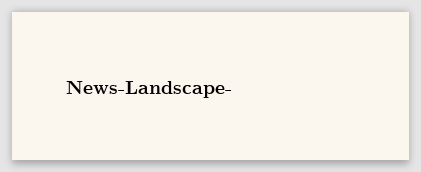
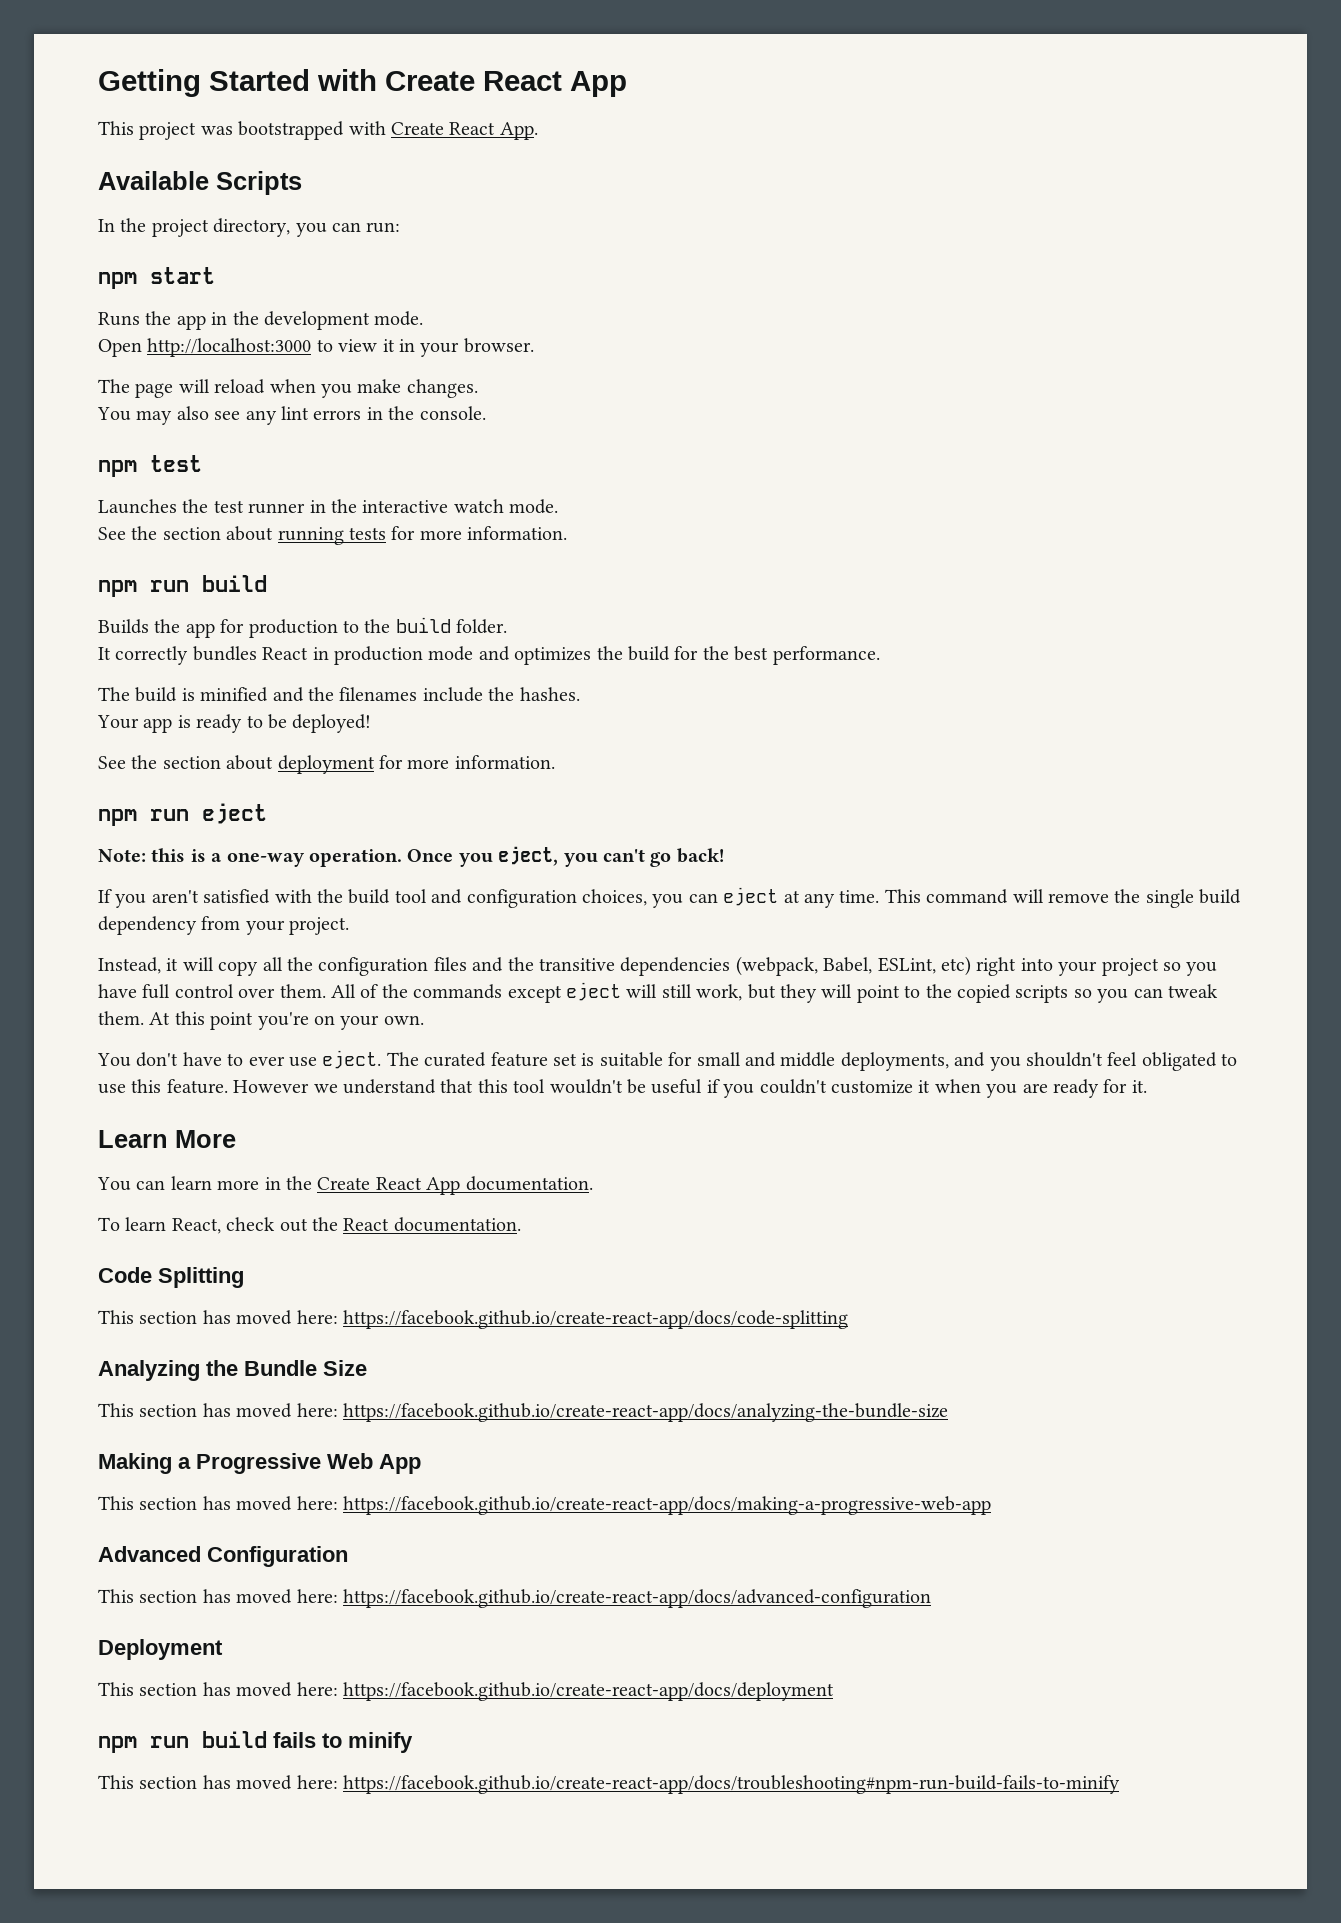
- News-Landscape-
+ Getting Started with Create React App
+ This project was bootstrapped with Create React App.
+ Available Scripts
+ In the project directory, you can run:
+ npm start
+ Runs the app in the development mode.
+ Open http://localhost:3000 to view it in your browser.
+ The page will reload when you make changes.
+ You may also see any lint errors in the console.
+ npm test
+ Launches the test runner in the interactive watch mode.
+ See the section about running tests for more information.
+ npm run build
+ Builds the app for production to the build folder.
+ It correctly bundles React in production mode and optimizes the build for the best performance.
+ The build is minified and the filenames include the hashes.
+ Your app is ready to be deployed!
+ See the section about deployment for more information.
+ npm run eject
+ Note: this is a one-way operation. Once you eject, you can't go back!
+ If you aren't satisfied with the build tool and configuration choices, you can eject at any time. This command will remove the single build dependency from your project.
+ Instead, it will copy all the configuration files and the transitive dependencies (webpack, Babel, ESLint, etc) right into your project so you have full control over them. All of the commands except eject will still work, but they will point to the copied scripts so you can tweak them. At this point you're on your own.
+ You don't have to ever use eject. The curated feature set is suitable for small and middle deployments, and you shouldn't feel obligated to use this feature. However we understand that this tool wouldn't be useful if you couldn't customize it when you are ready for it.
+ Learn More
+ You can learn more in the Create React App documentation.
+ To learn React, check out the React documentation.
+ Code Splitting
+ This section has moved here: https://facebook.github.io/create-react-app/docs/code-splitting
+ Analyzing the Bundle Size
+ This section has moved here: https://facebook.github.io/create-react-app/docs/analyzing-the-bundle-size
+ Making a Progressive Web App
+ This section has moved here: https://facebook.github.io/create-react-app/docs/making-a-progressive-web-app
+ Advanced Configuration
+ This section has moved here: https://facebook.github.io/create-react-app/docs/advanced-configuration
+ Deployment
+ This section has moved here: https://facebook.github.io/create-react-app/docs/deployment
+ npm run build fails to minify
+ This section has moved here: https://facebook.github.io/create-react-app/docs/troubleshooting#npm-run-build-fails-to-minify

